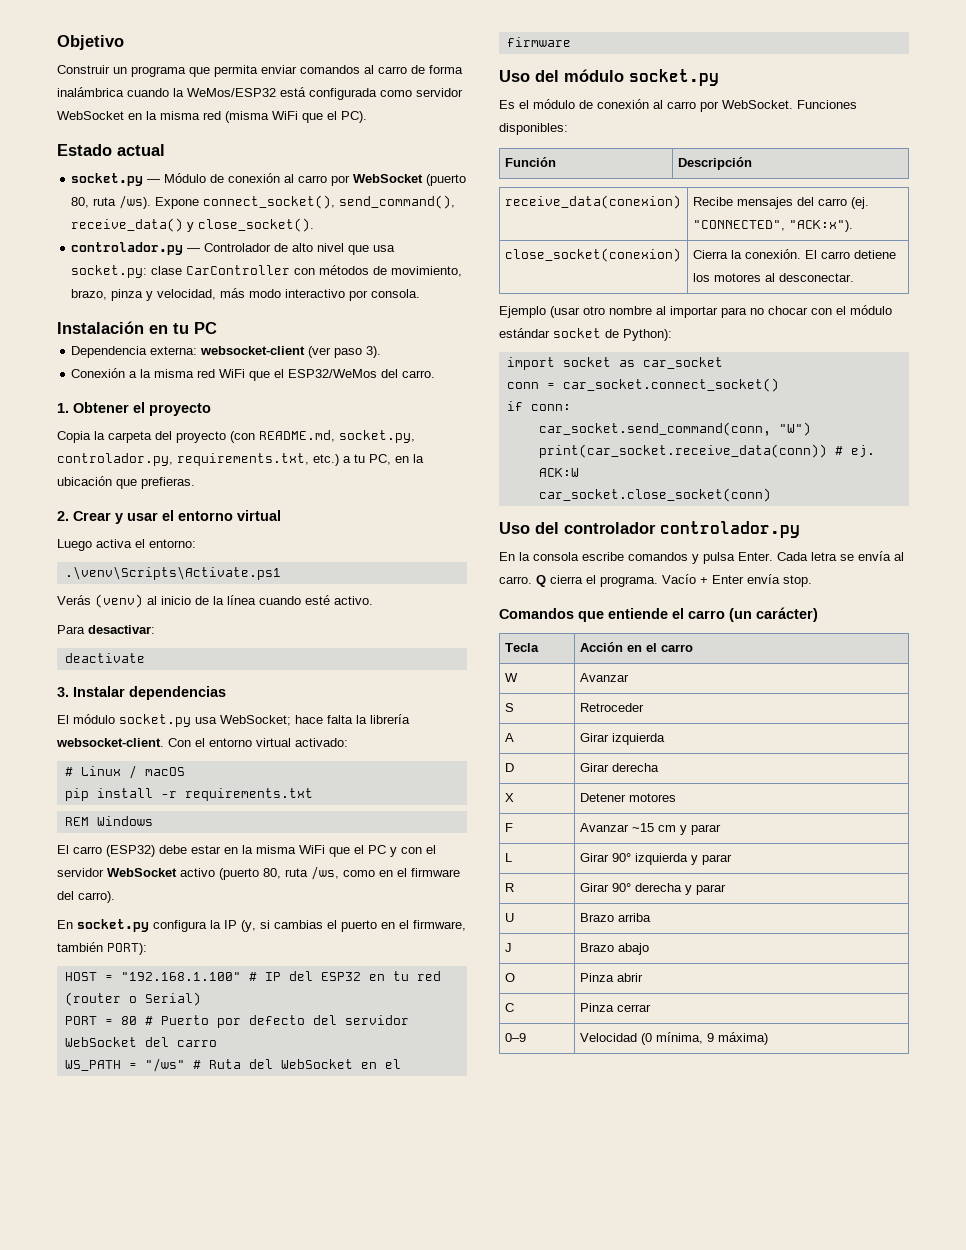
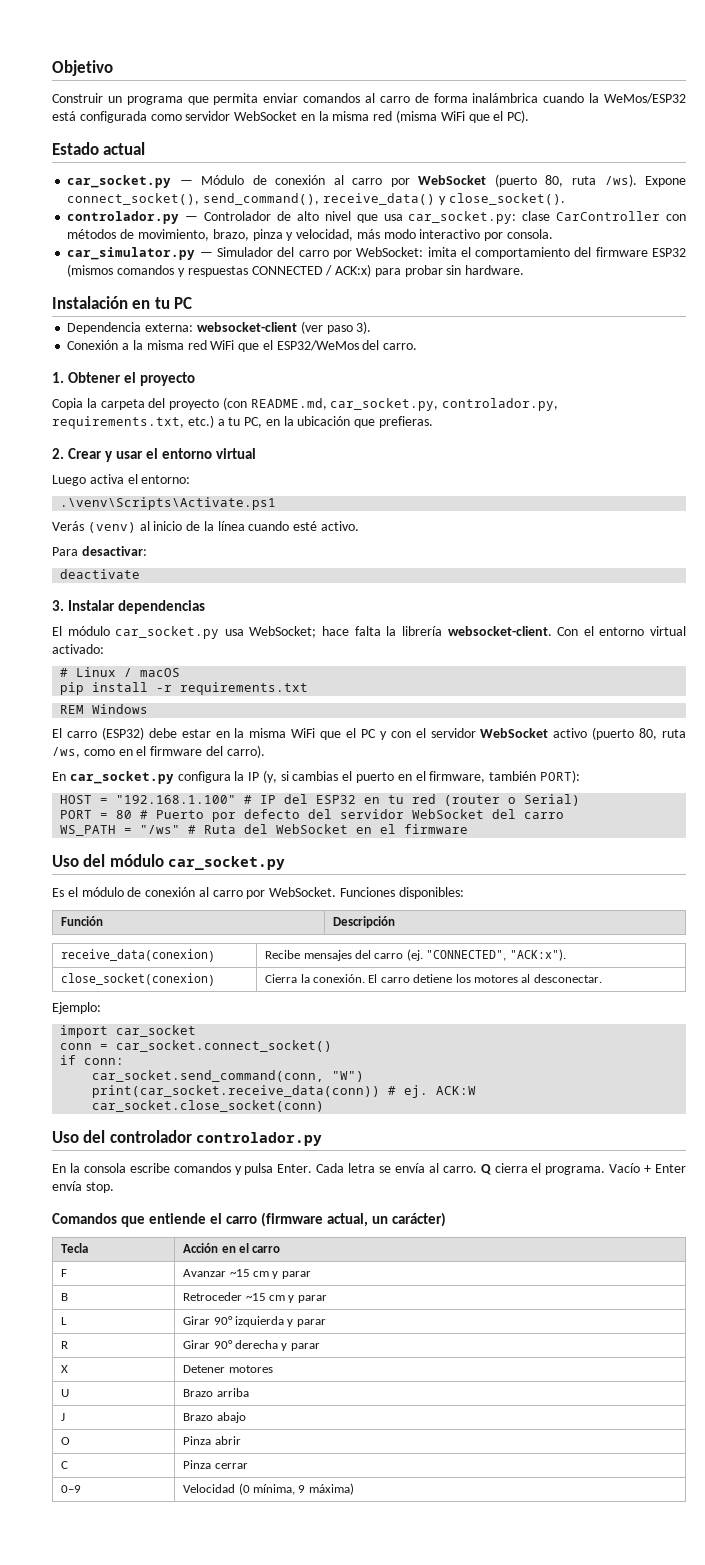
- socket.py — Módulo de conexión al carro por WebSocket (puerto 80, ruta /ws).
+ car_socket.py — Módulo de conexión al carro por WebSocket (puerto 80, ruta /ws).
- controlador.py — Controlador de alto nivel que usa socket.py: clase CarController con métodos de movimiento, brazo, pinza y velocidad, más modo interactivo por consola.
+ controlador.py — Controlador de alto nivel que usa car_socket.py: clase CarController con métodos de movimiento, brazo, pinza y velocidad, más modo interactivo por consola.
+ car_simulator.py — Simulador del carro por WebSocket: imita el comportamiento del firmware ESP32 (mismos comandos y respuestas CONNECTED / ACK:x) para probar sin hardware.
- Copia la carpeta del proyecto (con README.md, socket.py, controlador.py, requirements.txt, etc.) a tu PC, en la ubicación que prefieras.
+ Copia la carpeta del proyecto (con README.md, car_socket.py, controlador.py, requirements.txt, etc.) a tu PC, en la ubicación que prefieras.
- El módulo socket.py usa WebSocket; hace falta la librería websocket-client.
+ El módulo car_socket.py usa WebSocket; hace falta la librería websocket-client.
- En socket.py configura la IP (y, si cambias el puerto en el firmware, también PORT):
+ En car_socket.py configura la IP (y, si cambias el puerto en el firmware, también PORT):
- Uso del módulo socket.py
+ Uso del módulo car_socket.py
- Ejemplo (usar otro nombre al importar para no chocar con el módulo estándar socket de Python):
+ Ejemplo:
- import socket as car_socket
+ import car_socket
- Comandos que entiende el carro (un carácter)
+ Comandos que entiende el carro (firmware actual, un carácter)
- W | Avanzar
- S | Retroceder
- A | Girar izquierda
- D | Girar derecha
- X | Detener motores
+ B | Retroceder ~15 cm y parar
+ X | Detener motores

